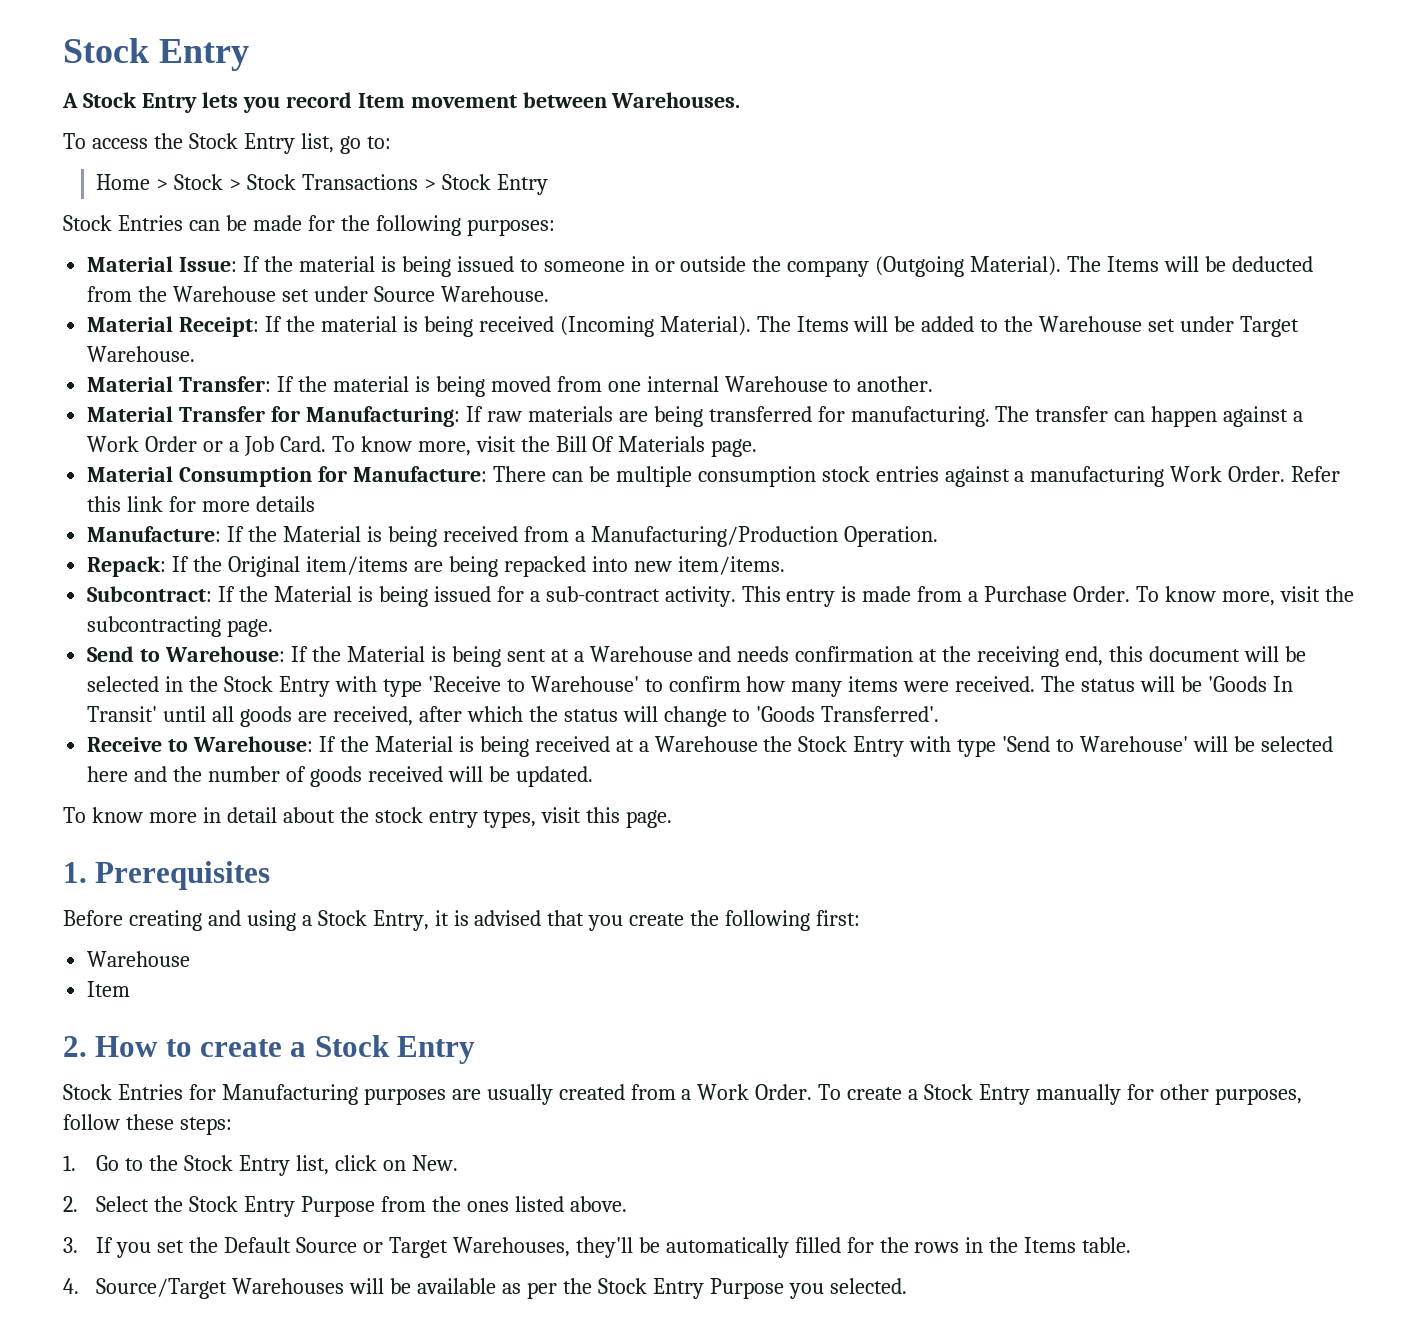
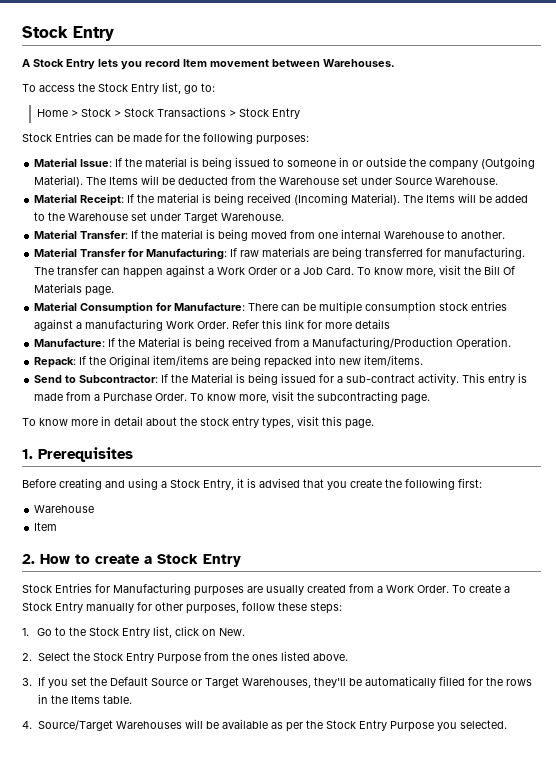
- Subcontract: If the Material is being issued for a sub-contract activity.
+ Send to Subcontractor: If the Material is being issued for a sub-contract activity.
- Send to Warehouse: If the Material is being sent at a Warehouse and needs confirmation at the receiving end, this document will be selected in the Stock Entry with type 'Receive to Warehouse' to confirm how many items were received. The status will be 'Goods In Transit' until all goods are received, after which the status will change to 'Goods Transferred'.
- Receive to Warehouse: If the Material is being received at a Warehouse the Stock Entry with type 'Send to Warehouse' will be selected here and the number of goods received will be updated.

